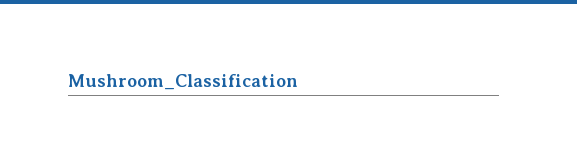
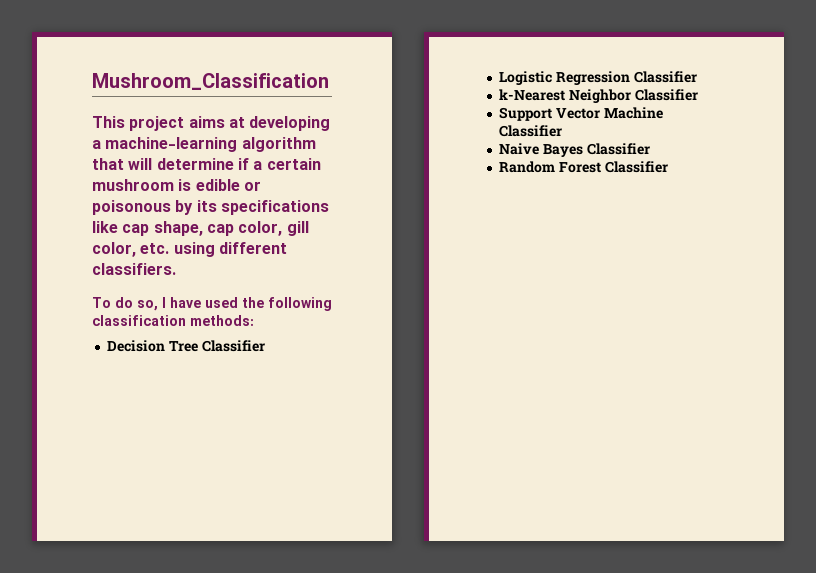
+ This project aims at developing a machine-learning algorithm that will determine if a certain mushroom is edible or poisonous by its specifications like cap shape, cap color, gill color, etc. using different classifiers.
+ To do so, I have used the following classification methods:
+ Decision Tree Classifier
+ Logistic Regression Classifier
+ k-Nearest Neighbor Classifier
+ Support Vector Machine Classifier
+ Naive Bayes Classifier
+ Random Forest Classifier

